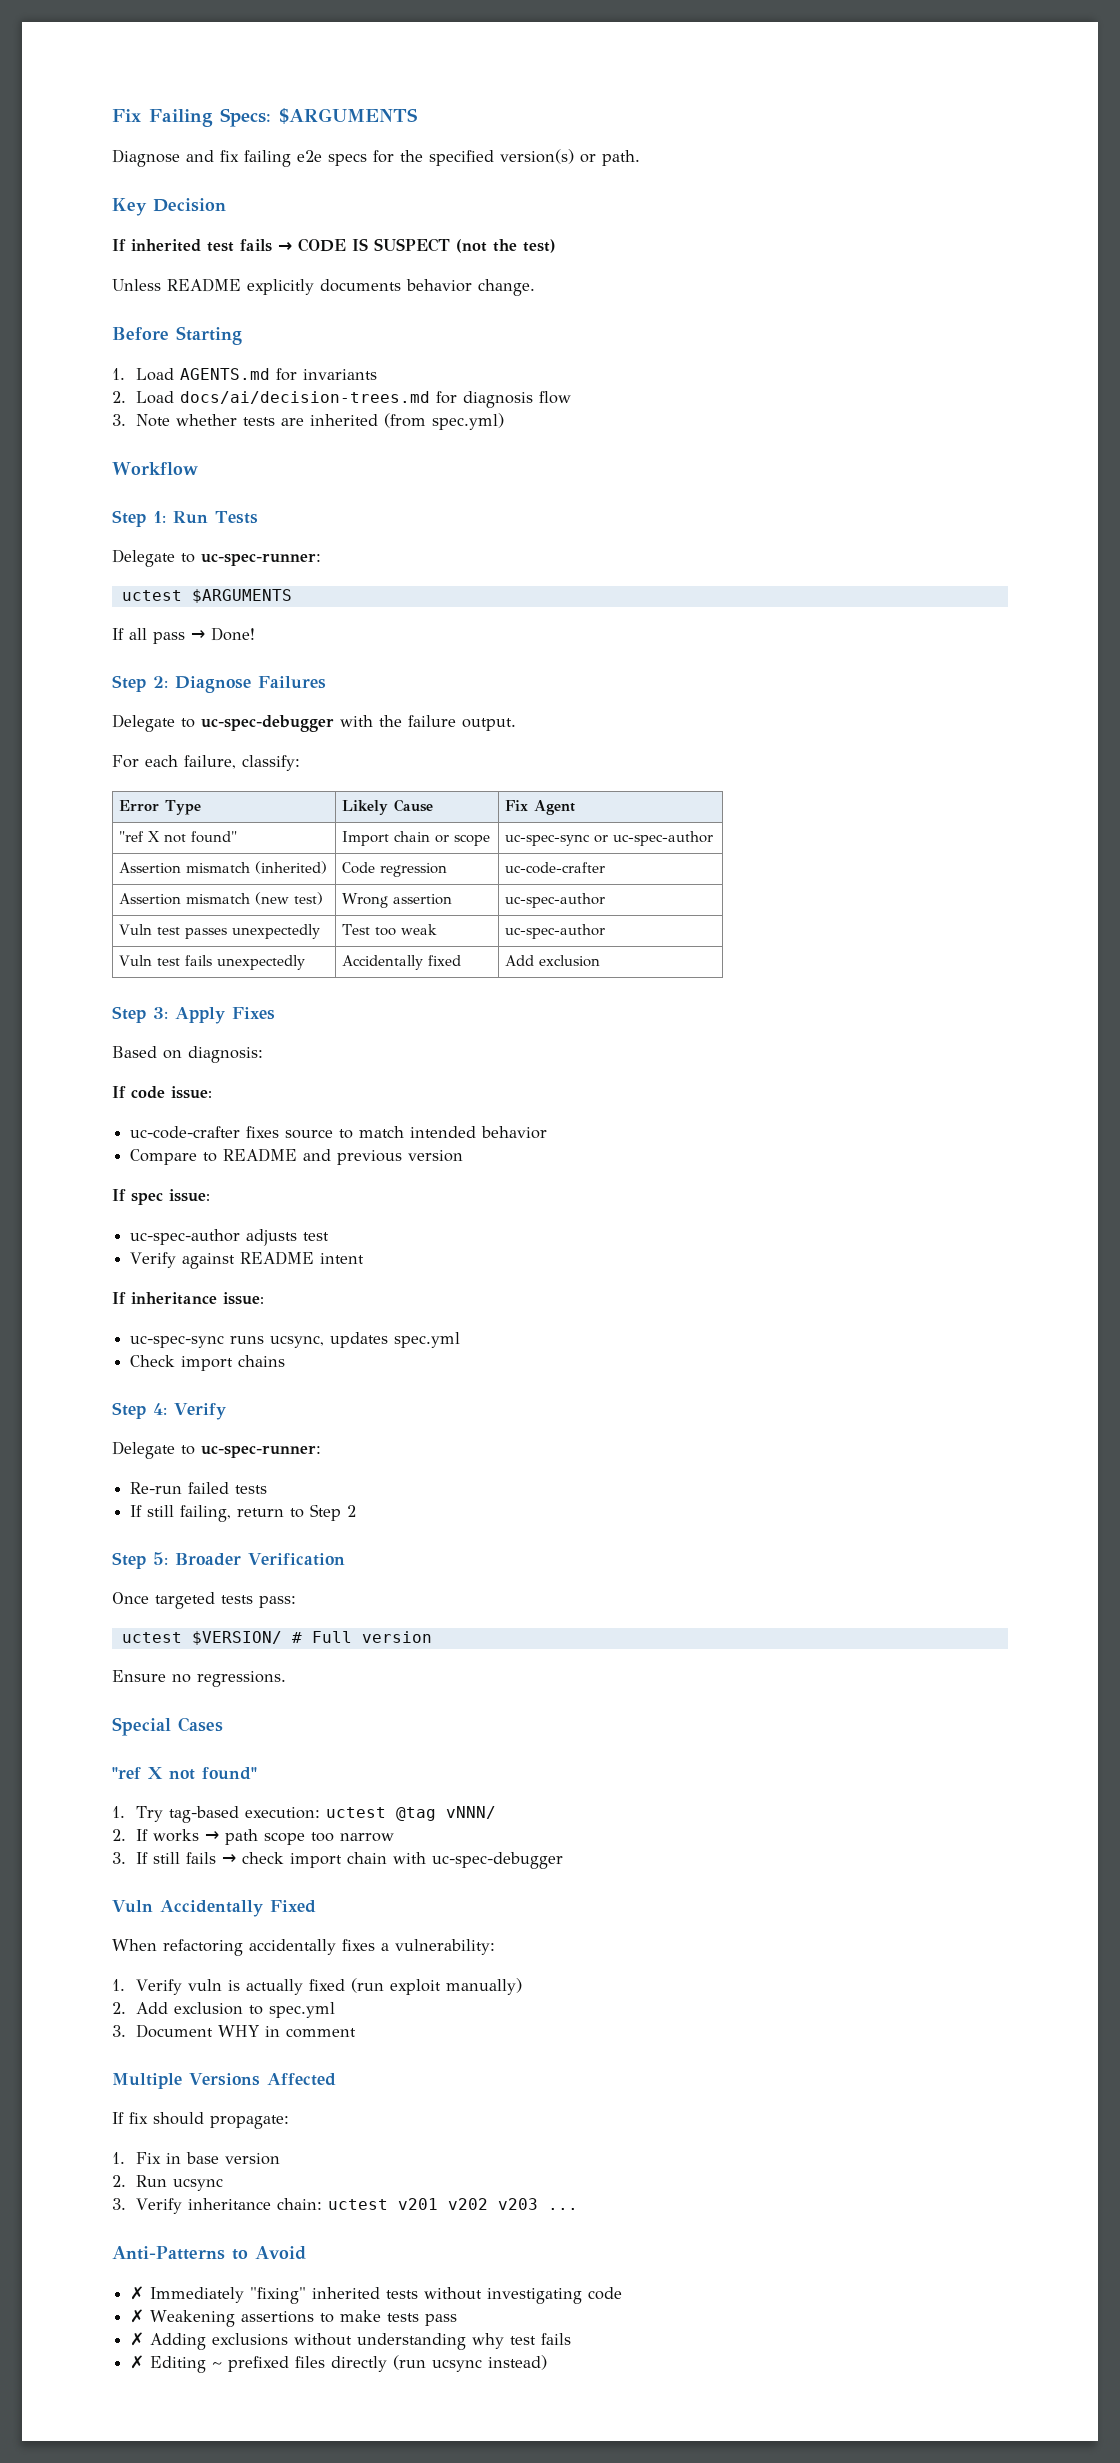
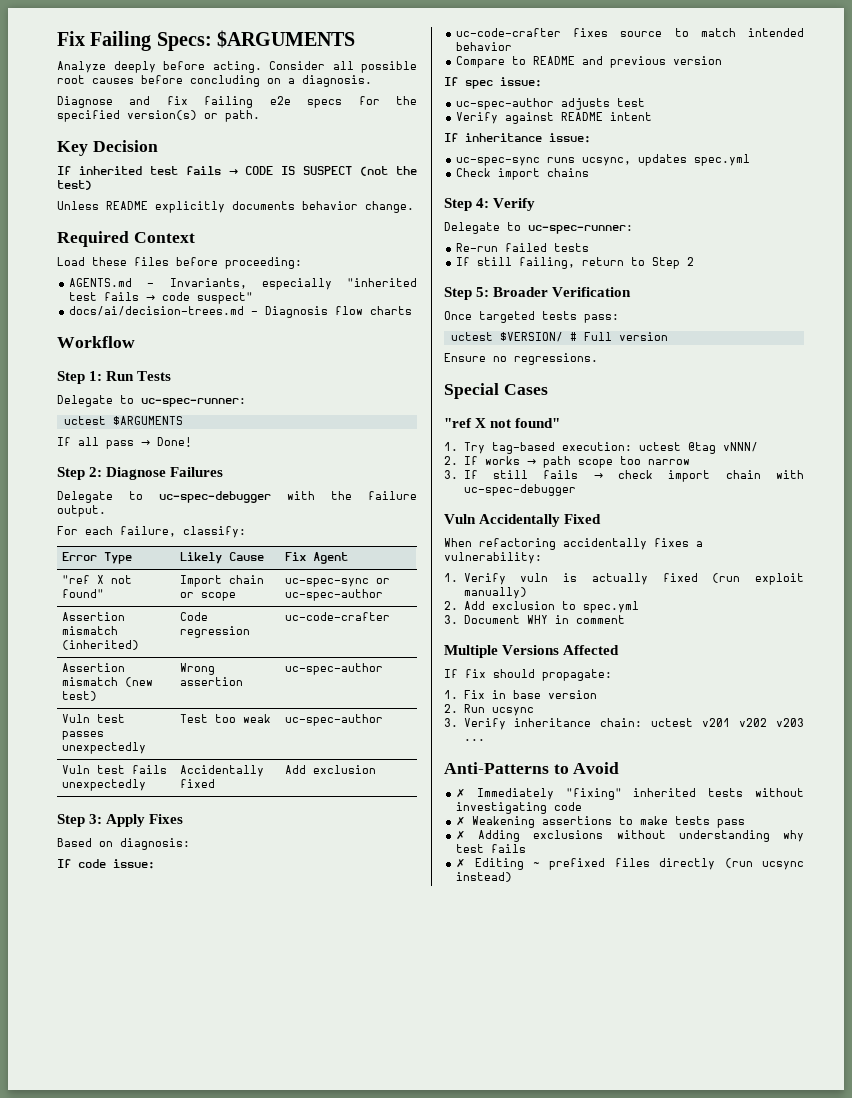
+ Analyze deeply before acting. Consider all possible root causes before concluding on a diagnosis.
- Before Starting
- 1. Load AGENTS.md for invariants
- 2. Load docs/ai/decision-trees.md for diagnosis flow
- 3. Note whether tests are inherited (from spec.yml)
+ Required Context
+ Load these files before proceeding:
+ AGENTS.md - Invariants, especially "inherited test fails → code suspect"
+ docs/ai/decision-trees.md - Diagnosis flow charts

